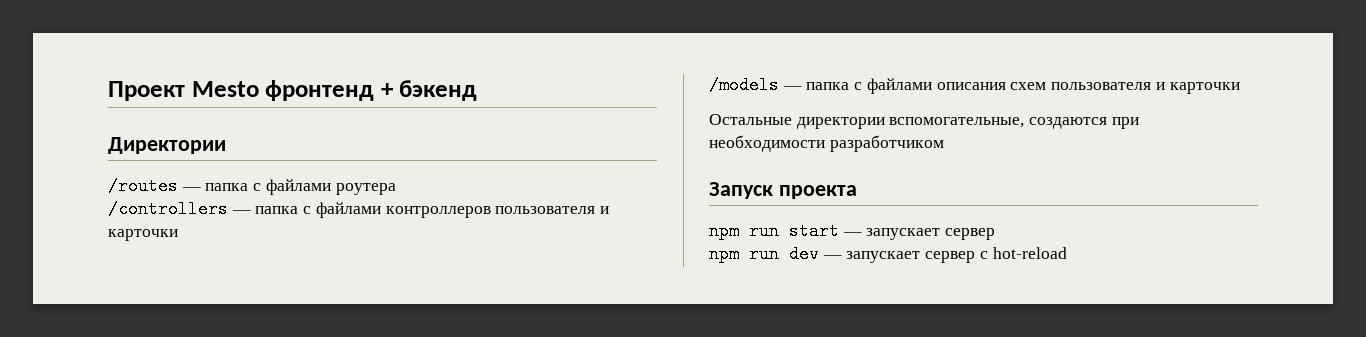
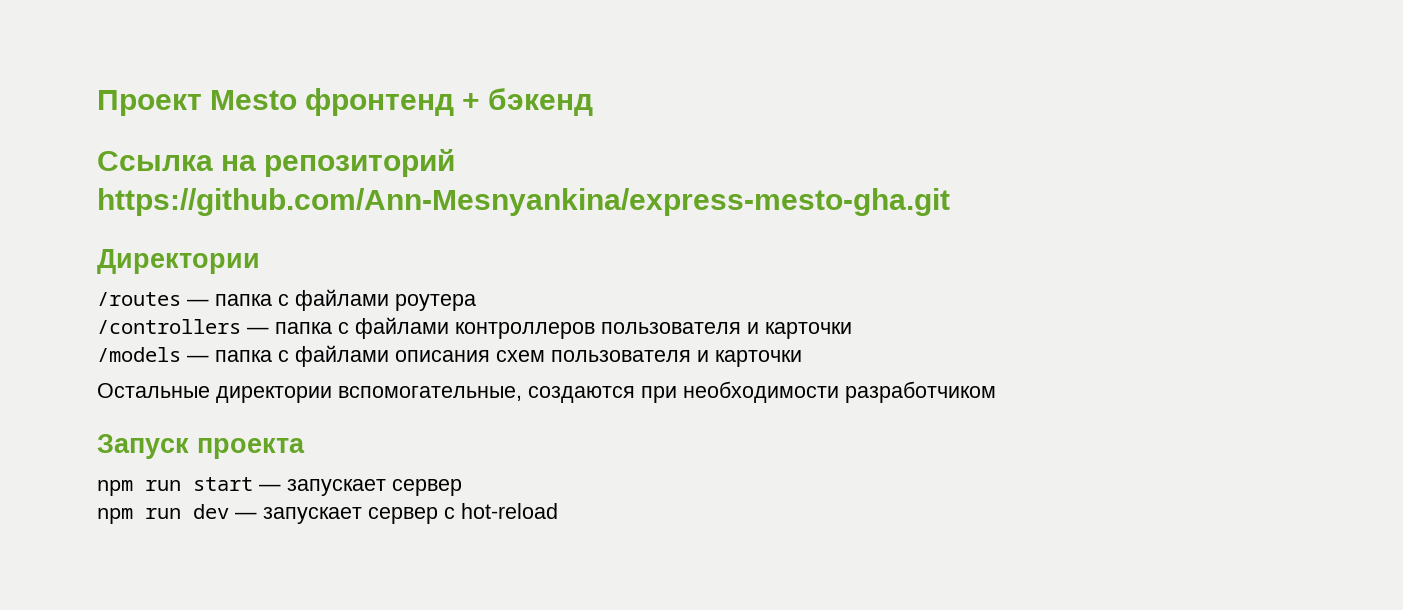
+ Ссылка на репозиторий https://github.com/Ann-Mesnyankina/express-mesto-gha.git

